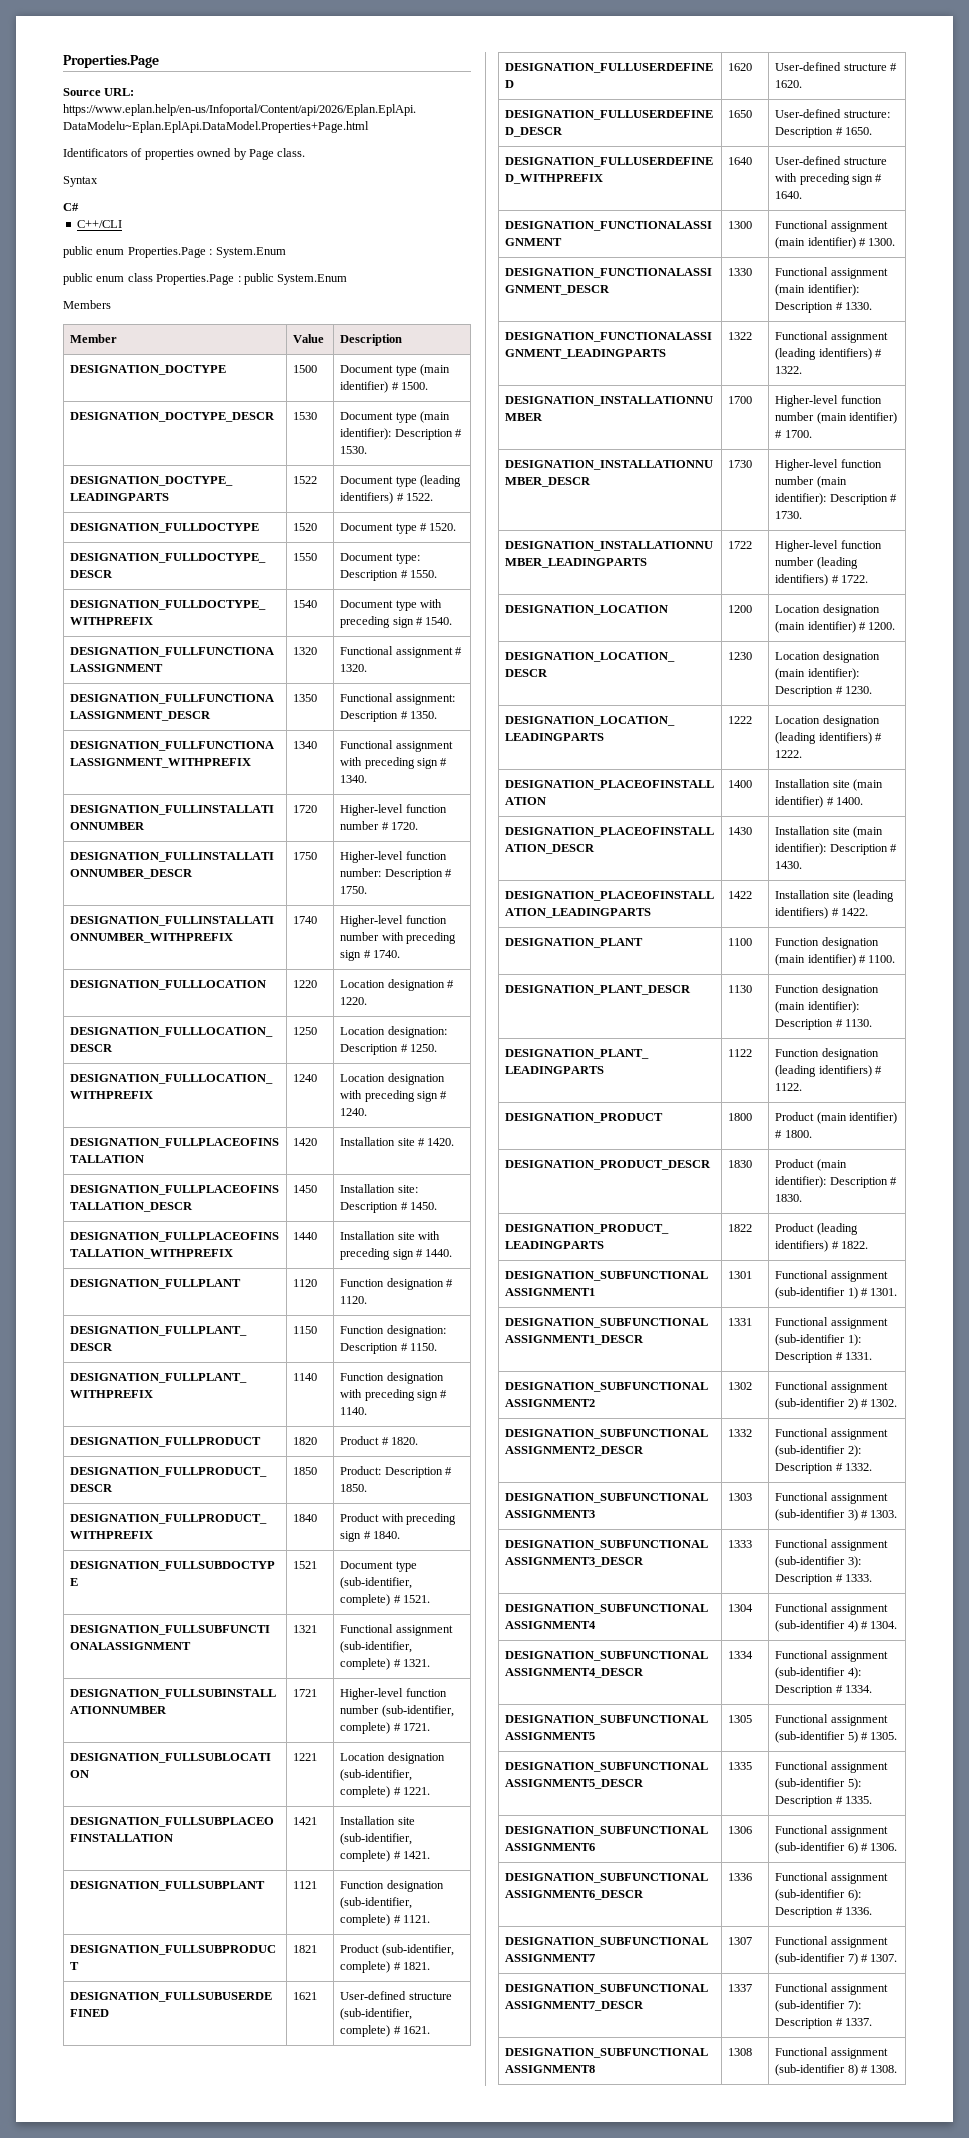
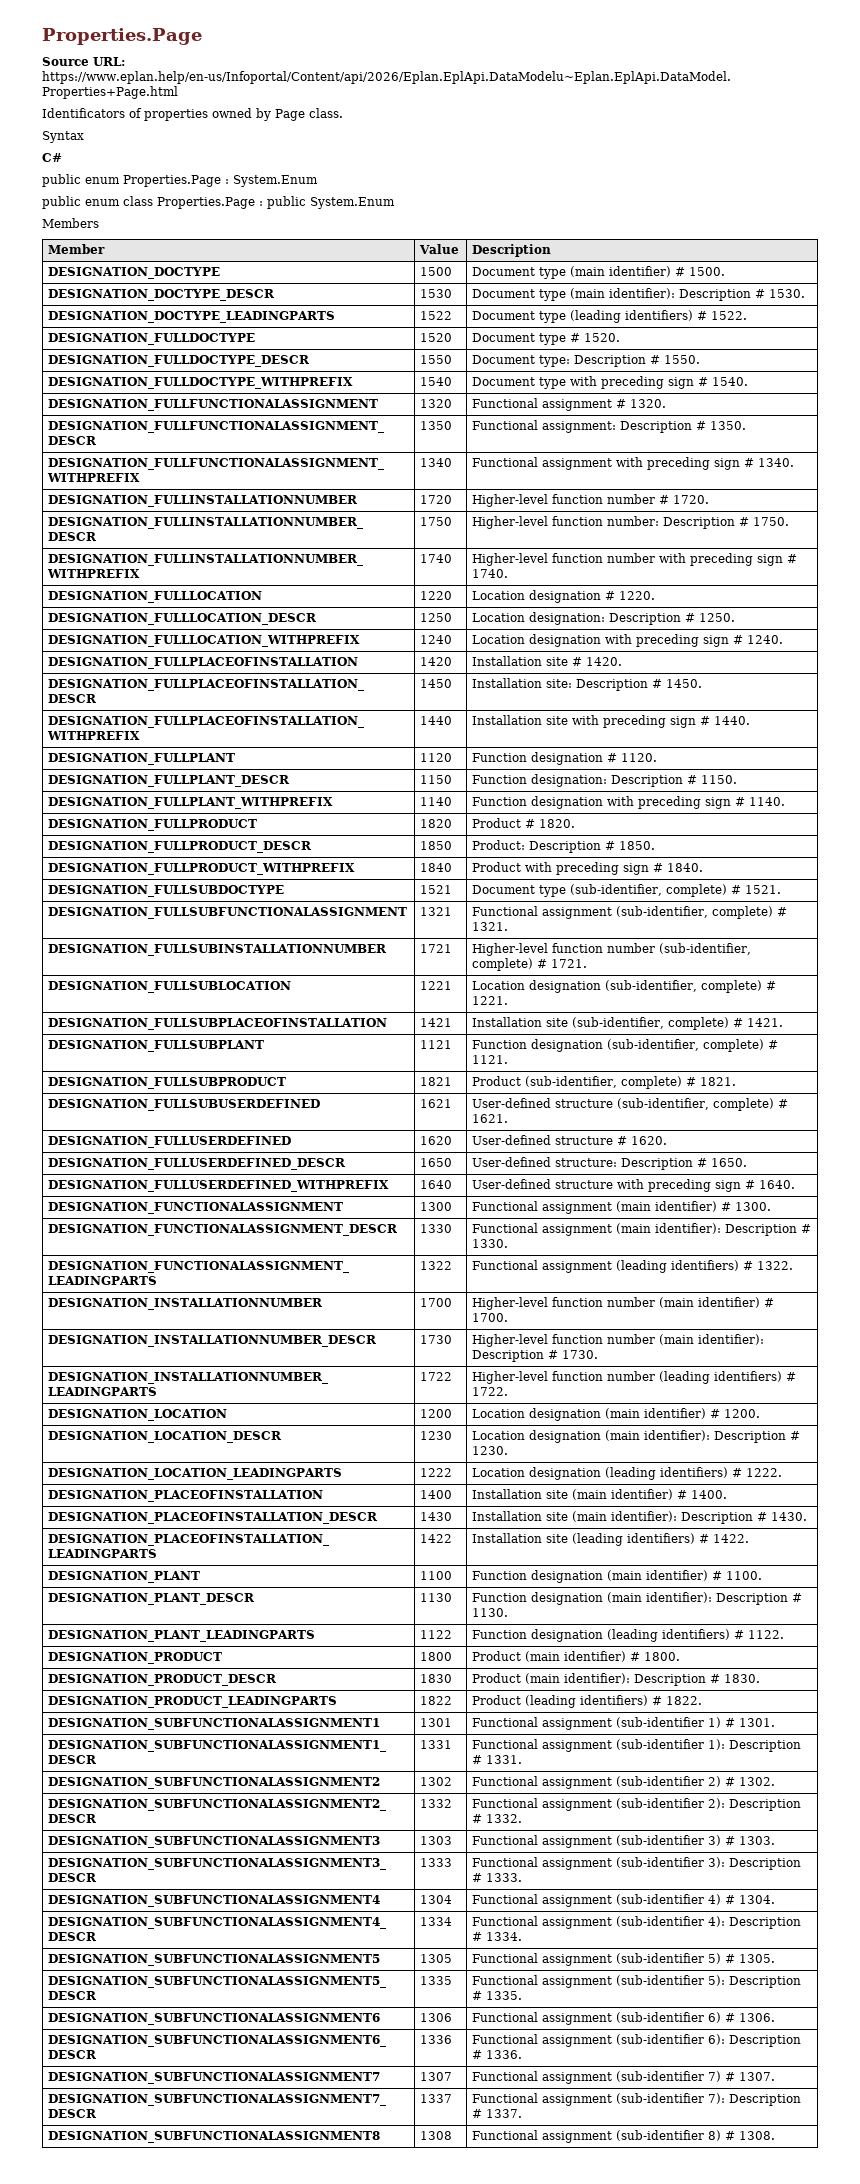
- C++/CLI

